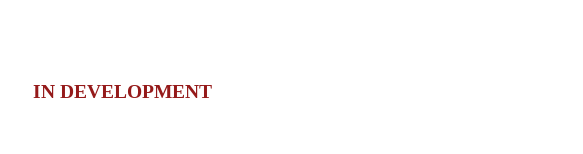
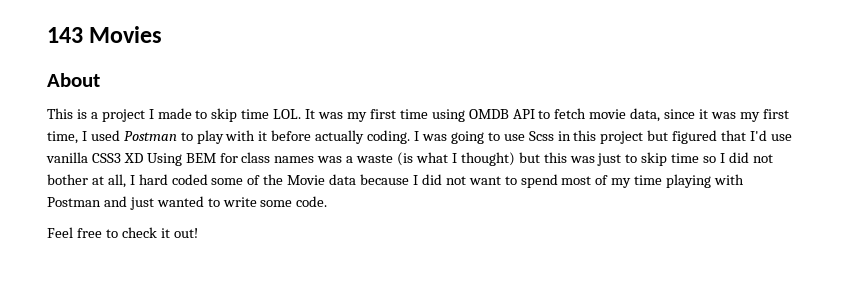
- IN DEVELOPMENT
+ 143 Movies
+ About
+ This is a project I made to skip time LOL. It was my first time using OMDB API to fetch movie data, since it was my first time, I used Postman to play with it before actually coding. I was going to use Scss in this project but figured that I'd use vanilla CSS3 XD Using BEM for class names was a waste (is what I thought) but this was just to skip time so I did not bother at all, I hard coded some of the Movie data because I did not want to spend most of my time playing with Postman and just wanted to write some code.
+ Feel free to check it out!

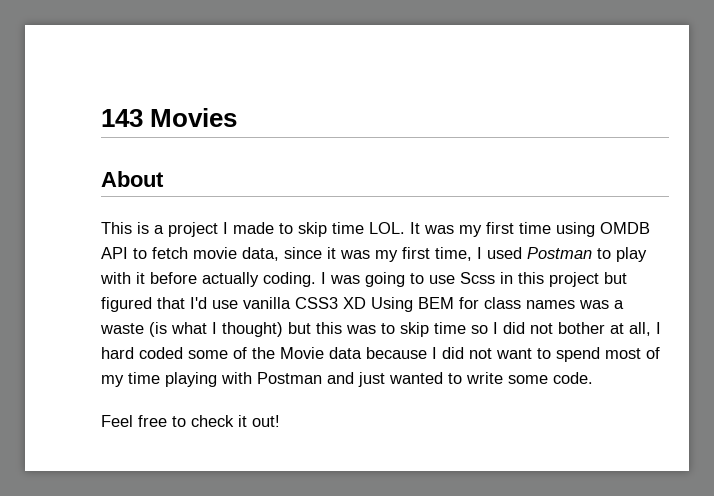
- I was going to use Scss in this project but figured that I'd use vanilla CSS3 XD Using BEM for class names was a waste (is what I thought) but this was just to skip time so I did not bother at all, I hard coded some of the Movie data because I did not want to spend most of my time playing with Postman and just wanted to write some code.
+ I was going to use Scss in this project but figured that I'd use vanilla CSS3 XD Using BEM for class names was a waste (is what I thought) but this was to skip time so I did not bother at all, I hard coded some of the Movie data because I did not want to spend most of my time playing with Postman and just wanted to write some code.

